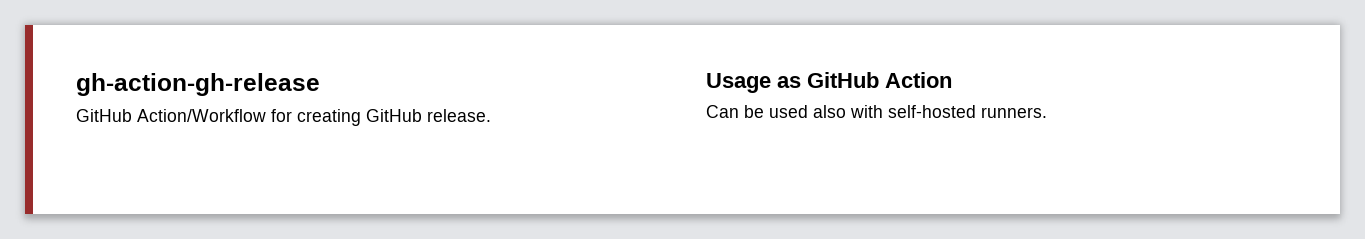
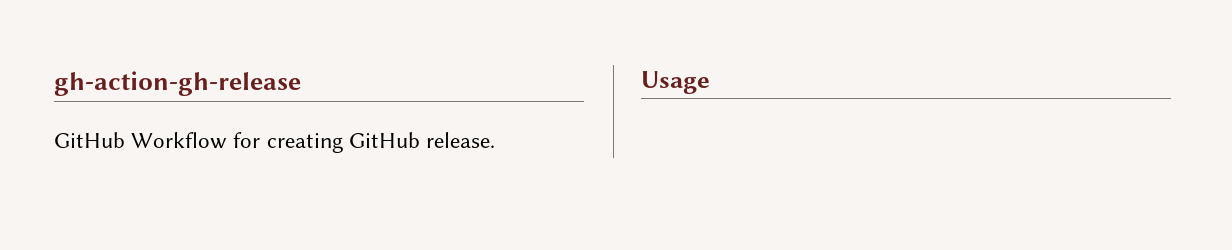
- GitHub Action/Workflow for creating GitHub release.
+ GitHub Workflow for creating GitHub release.
- Usage as GitHub Action
- Can be used also with self-hosted runners.
+ Usage

